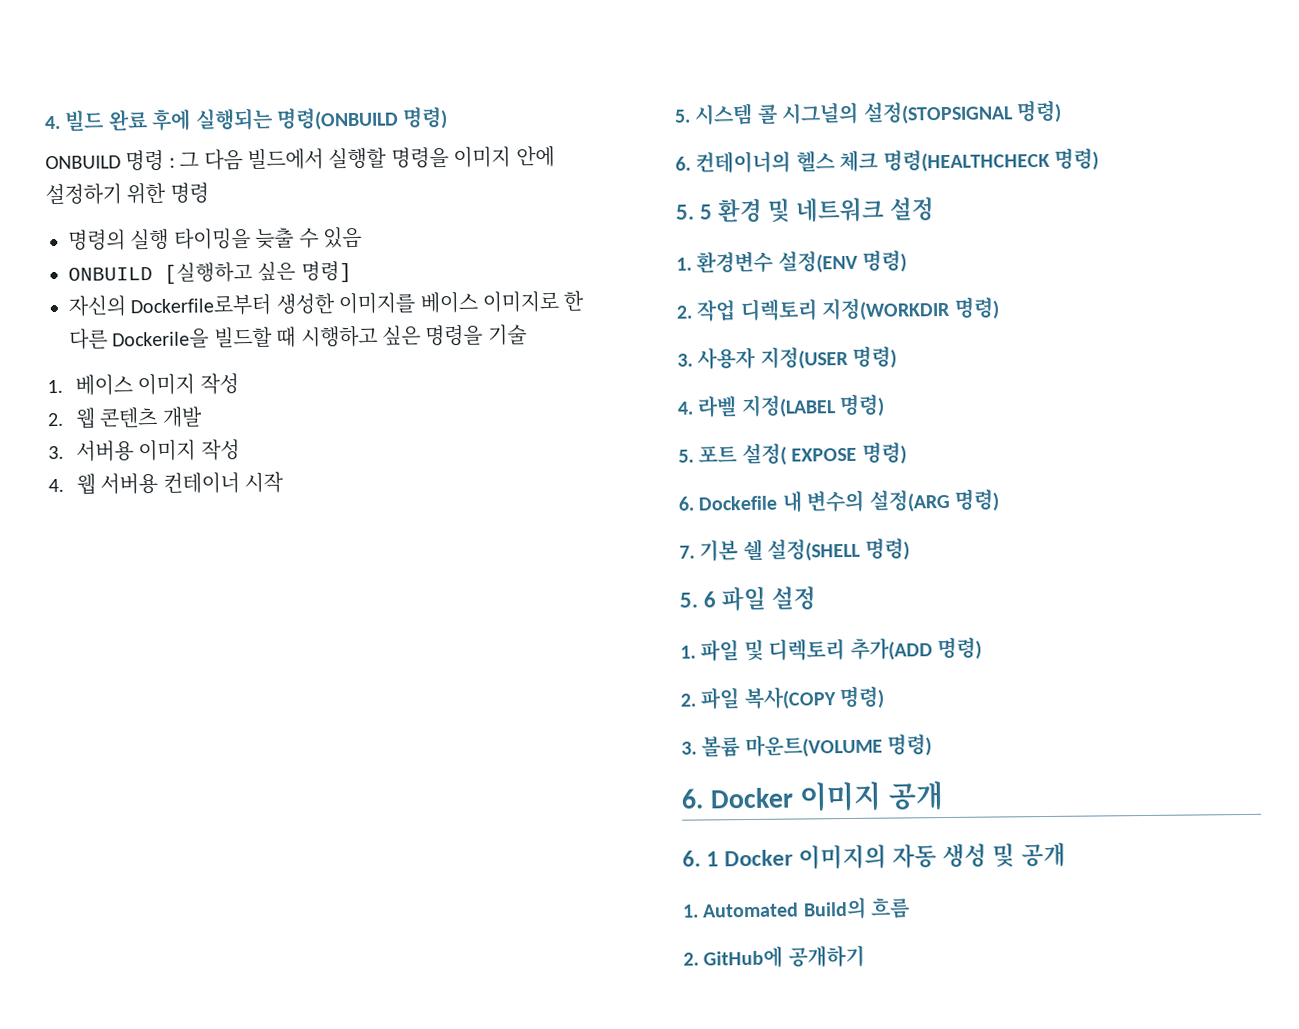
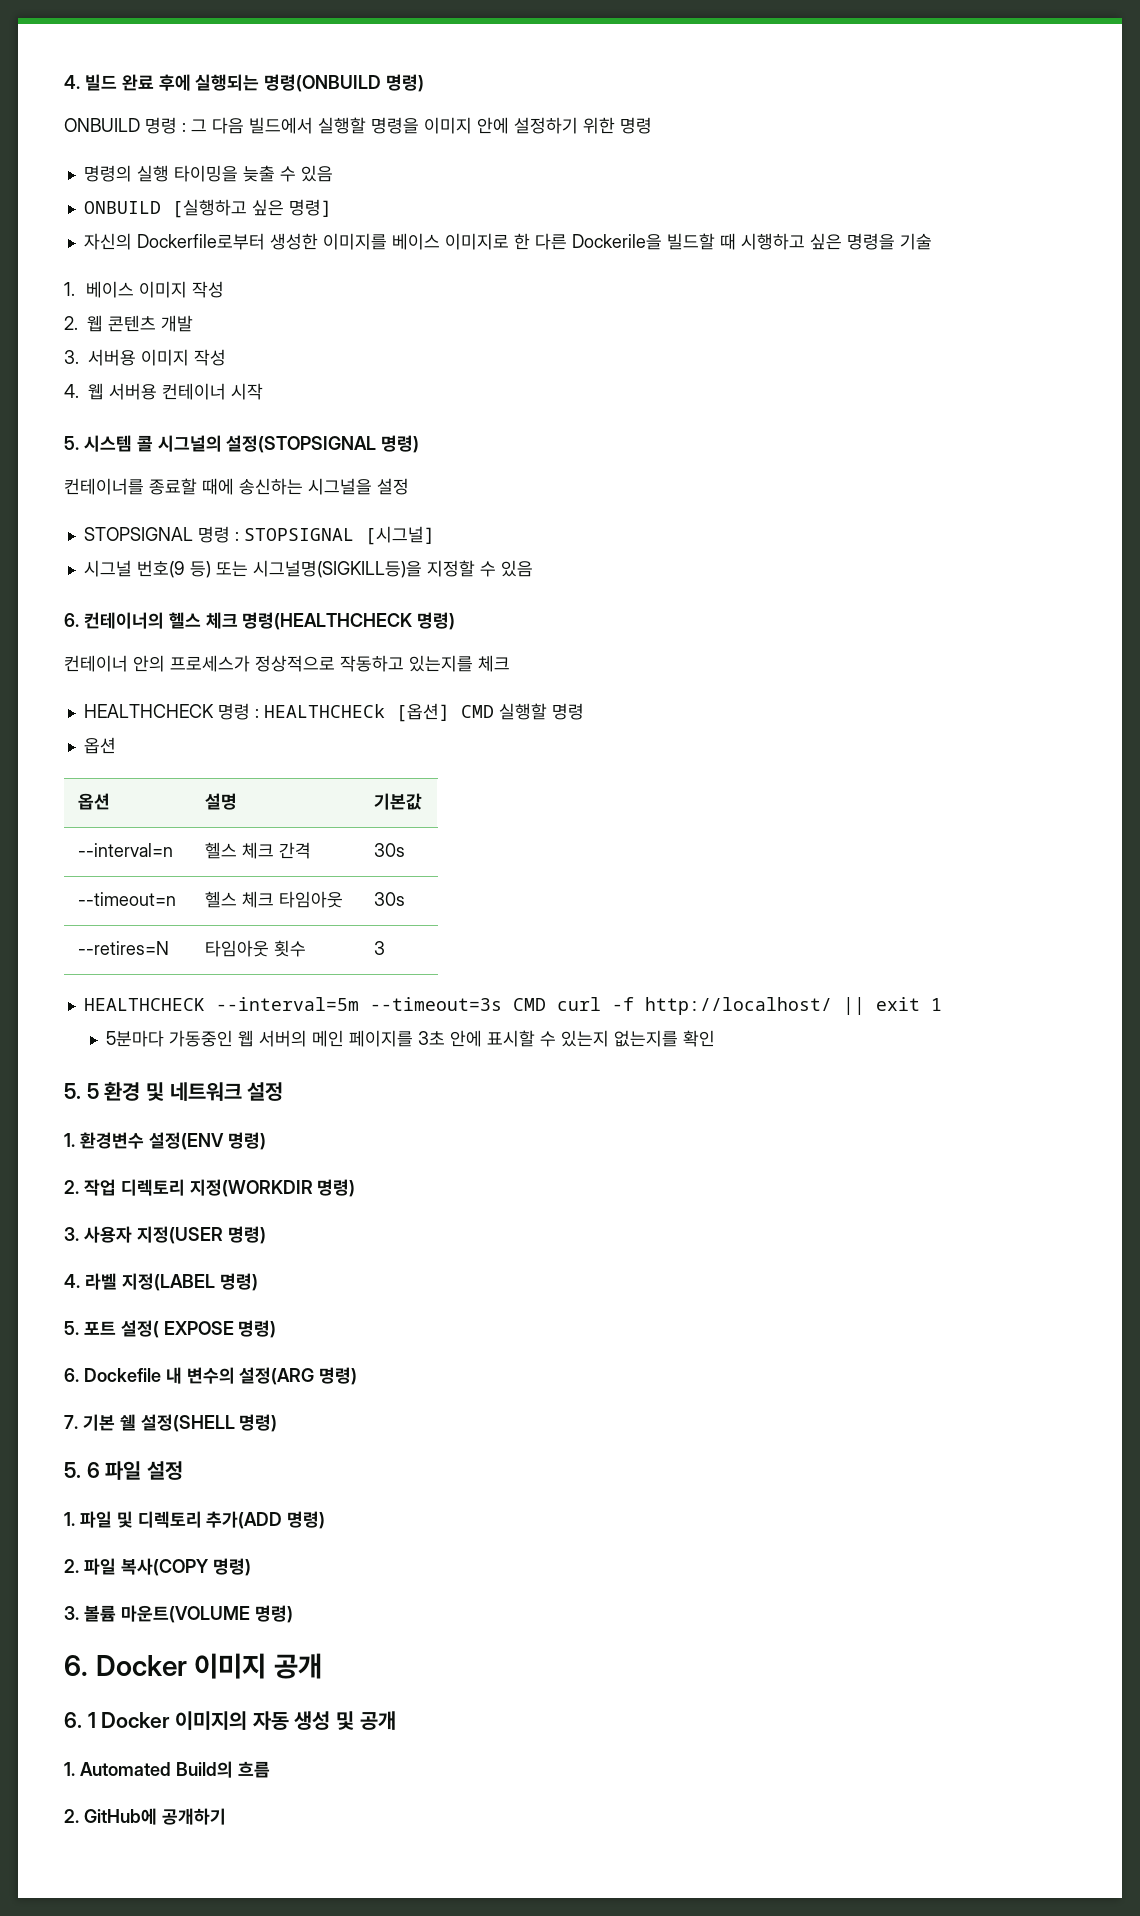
+ 컨테이너를 종료할 때에 송신하는 시그널을 설정
+ STOPSIGNAL 명령 : STOPSIGNAL [시그널]
+ 시그널 번호(9 등) 또는 시그널명(SIGKILL등)을 지정할 수 있음
+ 컨테이너 안의 프로세스가 정상적으로 작동하고 있는지를 체크
+ HEALTHCHECK 명령 : HEALTHCHECk [옵션] CMD 실행할 명령
+ 옵션
+ 옵션 | 설명 | 기본값
+ --interval=n | 헬스 체크 간격 | 30s
+ --timeout=n | 헬스 체크 타임아웃 | 30s
+ --retires=N | 타임아웃 횟수 | 3
+ HEALTHCHECK --interval=5m --timeout=3s CMD curl -f http://localhost/ || exit 1
+ 5분마다 가동중인 웹 서버의 메인 페이지를 3초 안에 표시할 수 있는지 없는지를 확인

